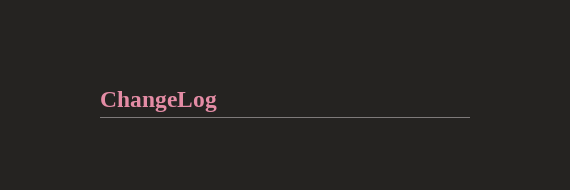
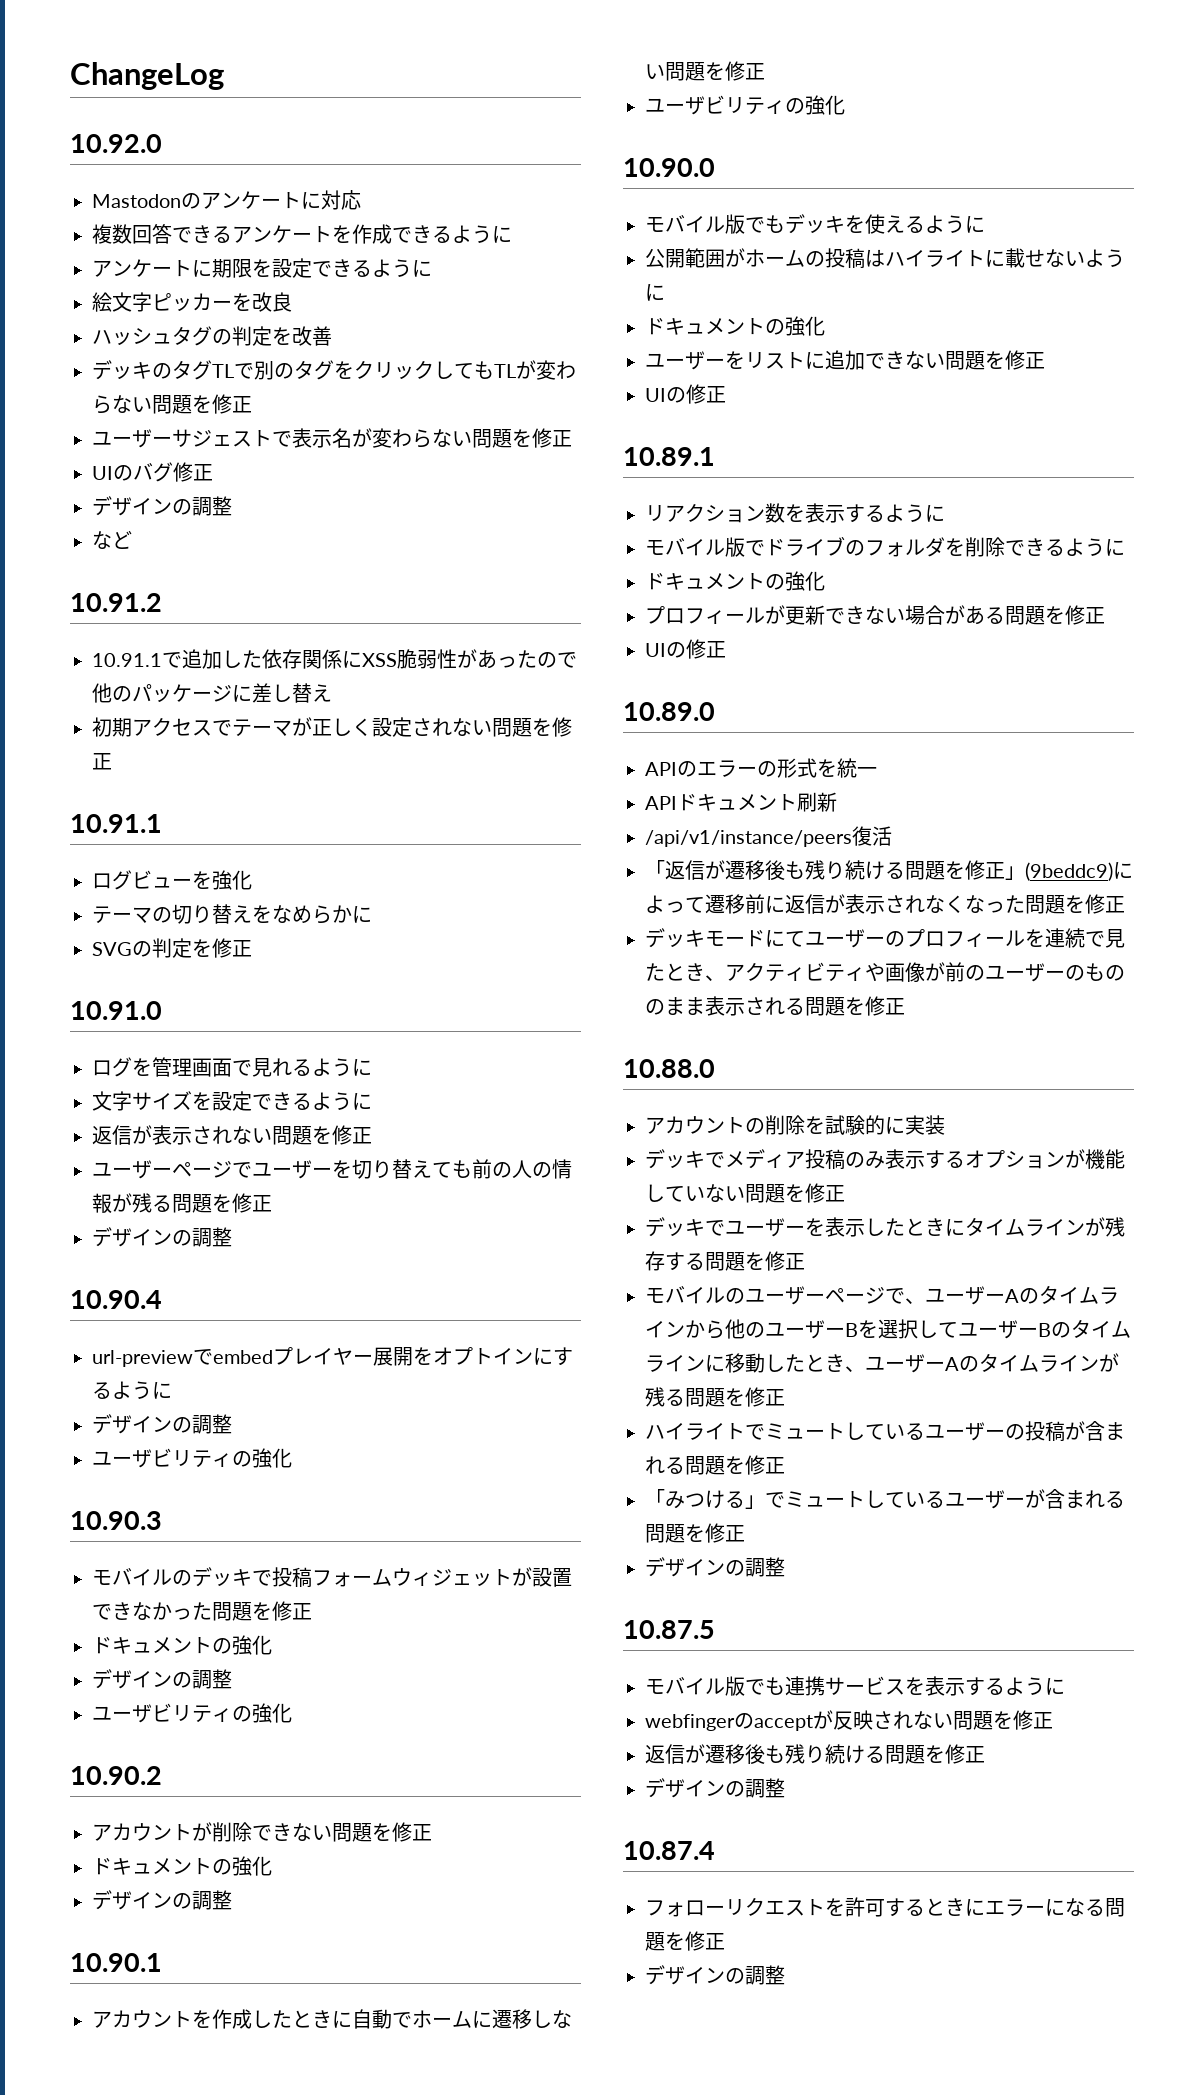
+ 10.92.0
+ Mastodonのアンケートに対応
+ 複数回答できるアンケートを作成できるように
+ アンケートに期限を設定できるように
+ 絵文字ピッカーを改良
+ ハッシュタグの判定を改善
+ デッキのタグTLで別のタグをクリックしてもTLが変わらない問題を修正
+ ユーザーサジェストで表示名が変わらない問題を修正
+ UIのバグ修正
+ デザインの調整
+ など
+ 10.91.2
+ 10.91.1で追加した依存関係にXSS脆弱性があったので他のパッケージに差し替え
+ 初期アクセスでテーマが正しく設定されない問題を修正
+ 10.91.1
+ ログビューを強化
+ テーマの切り替えをなめらかに
+ SVGの判定を修正
+ 10.91.0
+ ログを管理画面で見れるように
+ 文字サイズを設定できるように
+ 返信が表示されない問題を修正
+ ユーザーページでユーザーを切り替えても前の人の情報が残る問題を修正
+ デザインの調整
+ 10.90.4
+ url-previewでembedプレイヤー展開をオプトインにするように
+ デザインの調整
+ ユーザビリティの強化
+ 10.90.3
+ モバイルのデッキで投稿フォームウィジェットが設置できなかった問題を修正
+ ドキュメントの強化
+ デザインの調整
+ ユーザビリティの強化
+ 10.90.2
+ アカウントが削除できない問題を修正
+ ドキュメントの強化
+ デザインの調整
+ 10.90.1
+ アカウントを作成したときに自動でホームに遷移しない問題を修正
+ ユーザビリティの強化
+ 10.90.0
+ モバイル版でもデッキを使えるように
+ 公開範囲がホームの投稿はハイライトに載せないように
+ ドキュメントの強化
+ ユーザーをリストに追加できない問題を修正
+ UIの修正
+ 10.89.1
+ リアクション数を表示するように
+ モバイル版でドライブのフォルダを削除できるように
+ ドキュメントの強化
+ プロフィールが更新できない場合がある問題を修正
+ UIの修正
+ 10.89.0
+ APIのエラーの形式を統一
+ APIドキュメント刷新
+ /api/v1/instance/peers復活
+ 「返信が遷移後も残り続ける問題を修正」(9beddc9)によって遷移前に返信が表示されなくなった問題を修正
+ デッキモードにてユーザーのプロフィールを連続で見たとき、アクティビティや画像が前のユーザーのもののまま表示される問題を修正
+ 10.88.0
+ アカウントの削除を試験的に実装
+ デッキでメディア投稿のみ表示するオプションが機能していない問題を修正
+ デッキでユーザーを表示したときにタイムラインが残存する問題を修正
+ モバイルのユーザーページで、ユーザーAのタイムラインから他のユーザーBを選択してユーザーBのタイムラインに移動したとき、ユーザーAのタイムラインが残る問題を修正
+ ハイライトでミュートしているユーザーの投稿が含まれる問題を修正
+ 「みつける」でミュートしているユーザーが含まれる問題を修正
+ デザインの調整
+ 10.87.5
+ モバイル版でも連携サービスを表示するように
+ webfingerのacceptが反映されない問題を修正
+ 返信が遷移後も残り続ける問題を修正
+ デザインの調整
+ 10.87.4
+ フォローリクエストを許可するときにエラーになる問題を修正
+ デザインの調整

